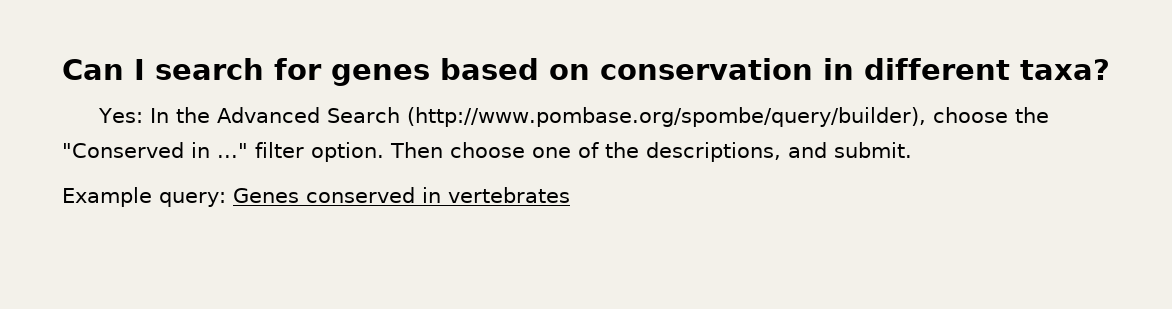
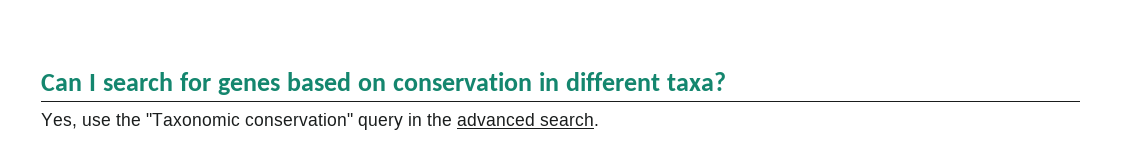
- Yes: In the Advanced Search (http://www.pombase.org/spombe/query/builder), choose the "Conserved in ..." filter option. Then choose one of the descriptions, and submit.
- Example query: Genes conserved in vertebrates
+ Yes, use the "Taxonomic conservation" query in the advanced search.

